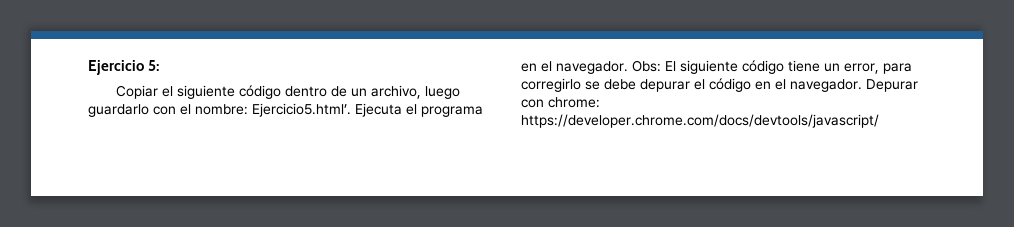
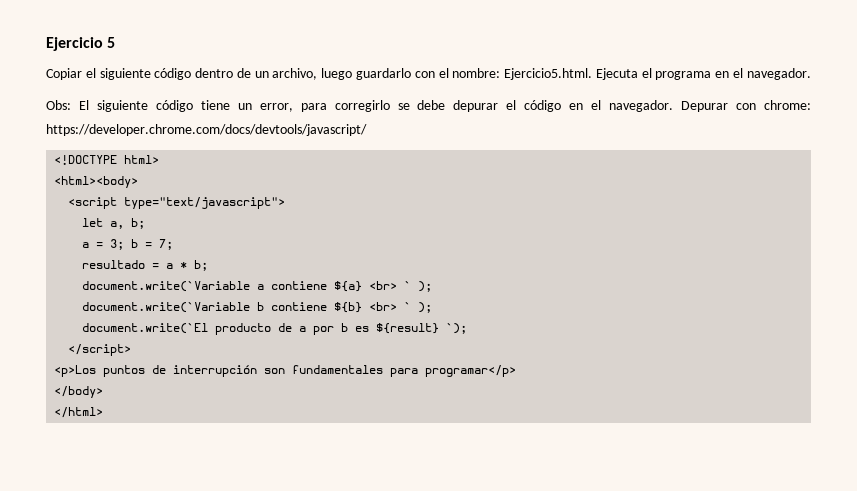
- Ejercicio 5:
+ Ejercicio 5
- Copiar el siguiente código dentro de un archivo, luego guardarlo con el nombre: Ejercicio5.html’. Ejecuta el programa en el navegador. Obs: El siguiente código tiene un error, para corregirlo se debe depurar el código en el navegador.
+ Copiar el siguiente código dentro de un archivo, luego guardarlo con el nombre: Ejercicio5.html. Ejecuta el programa en el navegador.
+ Obs: El siguiente código tiene un error, para corregirlo se debe depurar el código en el navegador.
+ <!DOCTYPE html>
+ <html><body>
+ <script type="text/javascript">
+ let a, b;
+ a = 3; b = 7;
+ resultado = a * b;
+ document.write(`Variable a contiene ${a} <br> ` );
+ document.write(`Variable b contiene ${b} <br> ` );
+ document.write(`El producto de a por b es ${result} `);
+ </script>
+ <p>Los puntos de interrupción son fundamentales para programar</p>
+ </body>
+ </html>

